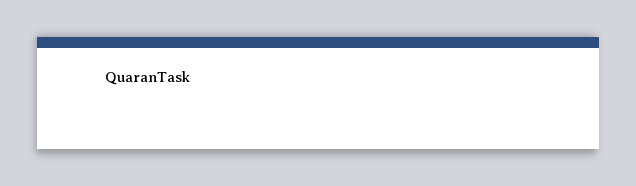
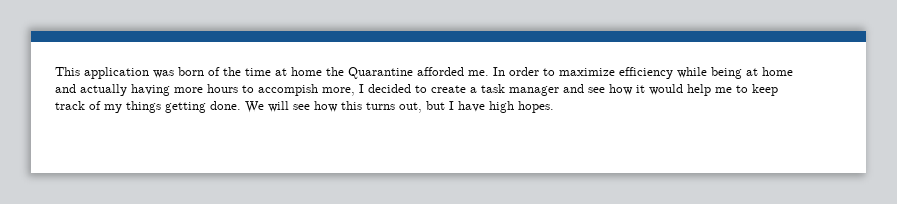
- QuaranTask
+ This application was born of the time at home the Quarantine afforded me. In order to maximize efficiency while being at home and actually having more hours to accompish more, I decided to create a task manager and see how it would help me to keep track of my things getting done. We will see how this turns out, but I have high hopes.

